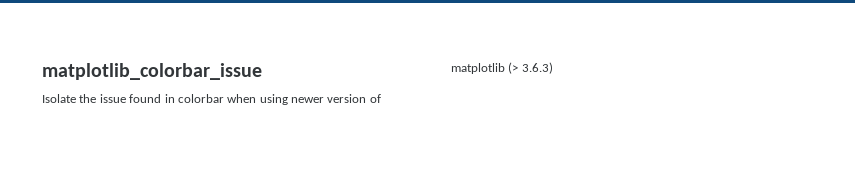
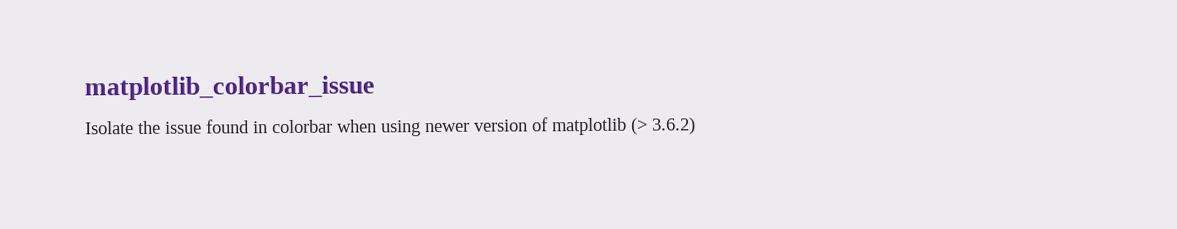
- Isolate the issue found in colorbar when using newer version of matplotlib (> 3.6.3)
+ Isolate the issue found in colorbar when using newer version of matplotlib (> 3.6.2)

